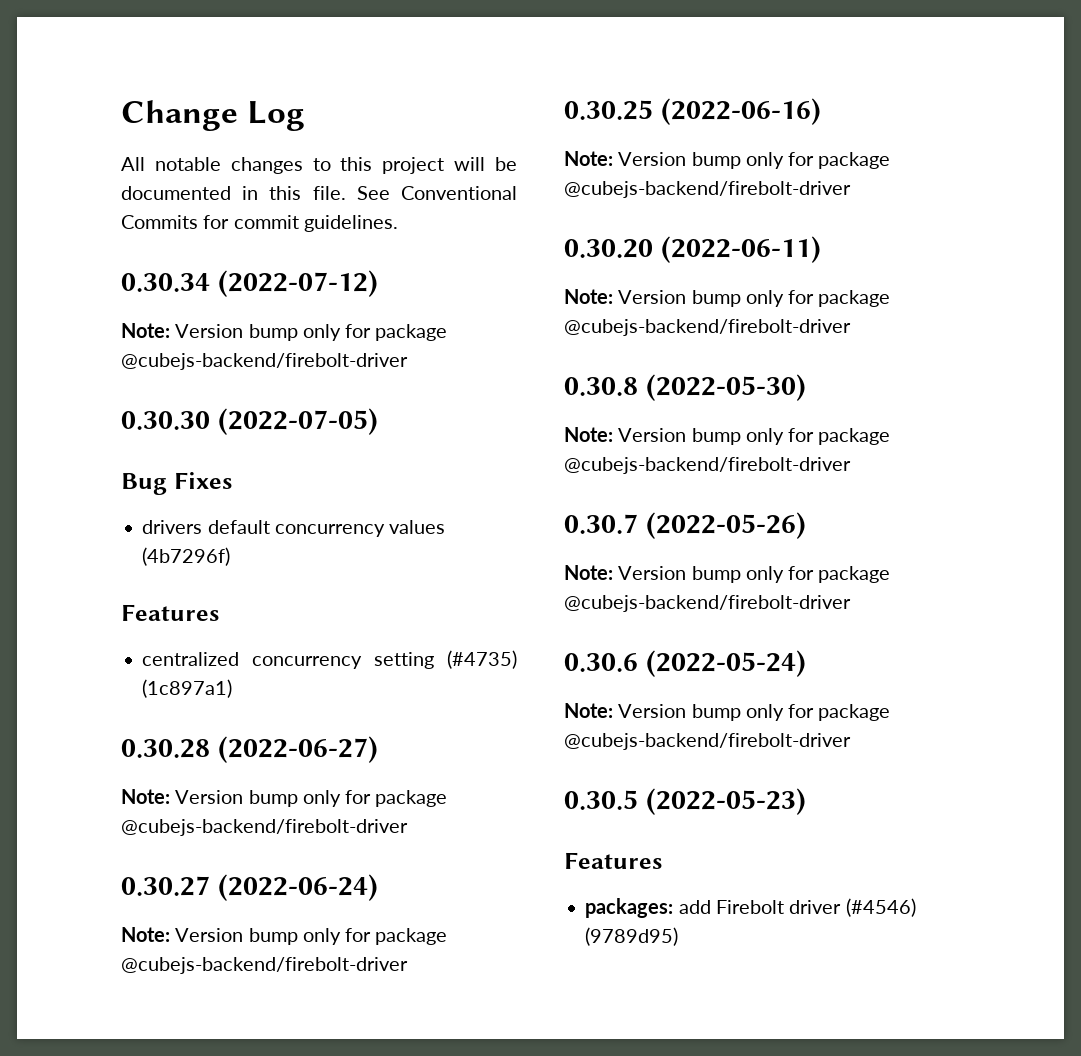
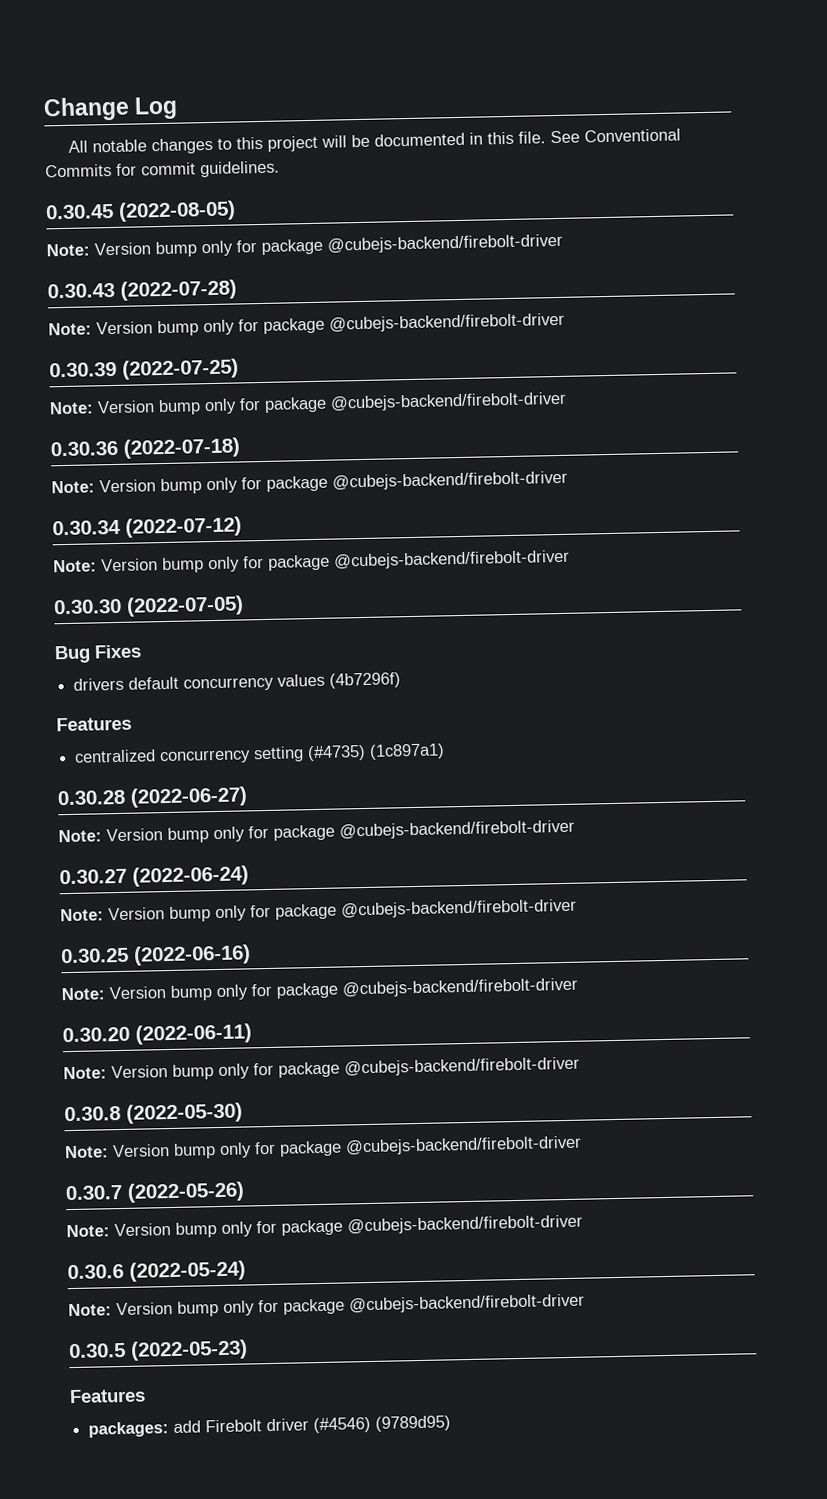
+ 0.30.45 (2022-08-05)
+ Note: Version bump only for package @cubejs-backend/firebolt-driver
+ 0.30.43 (2022-07-28)
+ Note: Version bump only for package @cubejs-backend/firebolt-driver
+ 0.30.39 (2022-07-25)
+ Note: Version bump only for package @cubejs-backend/firebolt-driver
+ 0.30.36 (2022-07-18)
+ Note: Version bump only for package @cubejs-backend/firebolt-driver

